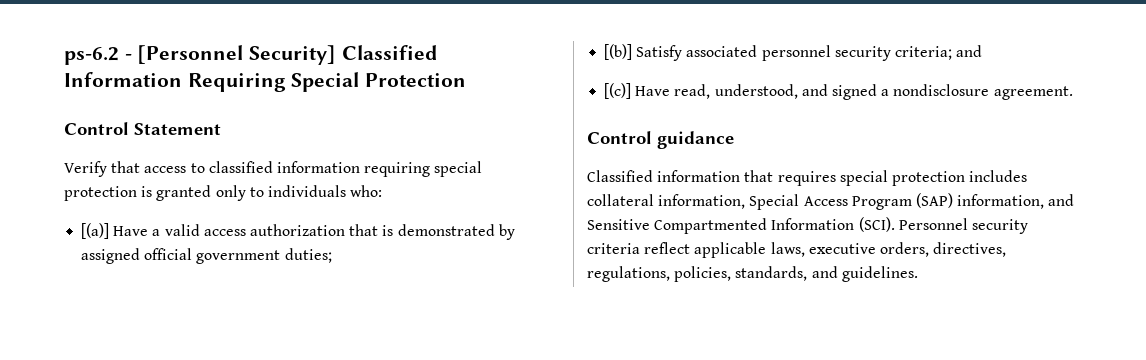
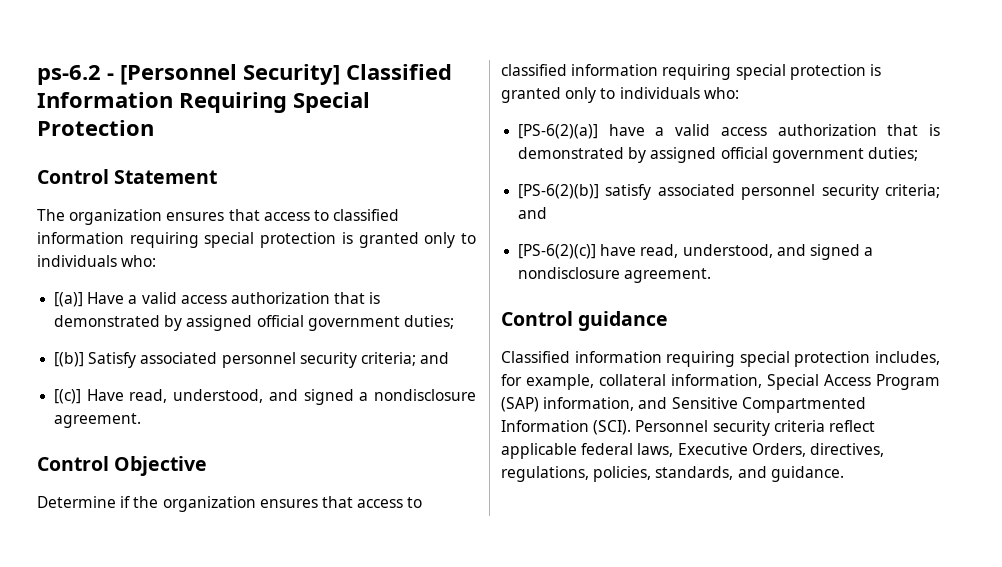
- Verify that access to classified information requiring special protection is granted only to individuals who:
+ The organization ensures that access to classified information requiring special protection is granted only to individuals who:
+ Control Objective
+ Determine if the organization ensures that access to classified information requiring special protection is granted only to individuals who:
+ [PS-6(2)(a)] have a valid access authorization that is demonstrated by assigned official government duties;
+ [PS-6(2)(b)] satisfy associated personnel security criteria; and
+ [PS-6(2)(c)] have read, understood, and signed a nondisclosure agreement.
  Control guidance
- Classified information that requires special protection includes collateral information, Special Access Program (SAP) information, and Sensitive Compartmented Information (SCI).
+ Classified information requiring special protection includes, for example, collateral information, Special Access Program (SAP) information, and Sensitive Compartmented Information (SCI).
- Personnel security criteria reflect applicable laws, executive orders, directives, regulations, policies, standards, and guidelines.
+ Personnel security criteria reflect applicable federal laws, Executive Orders, directives, regulations, policies, standards, and guidance.

